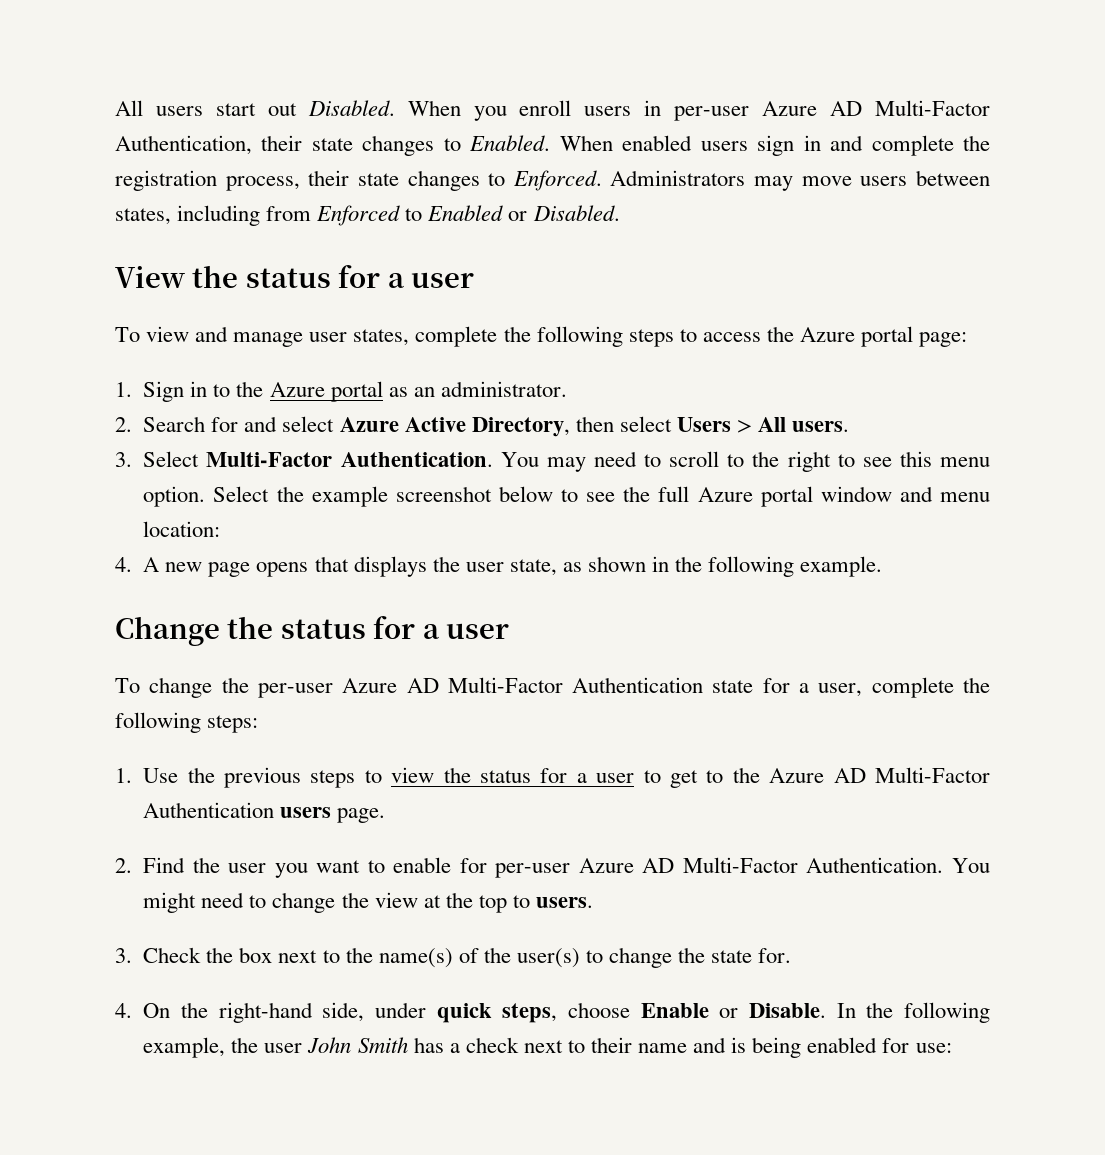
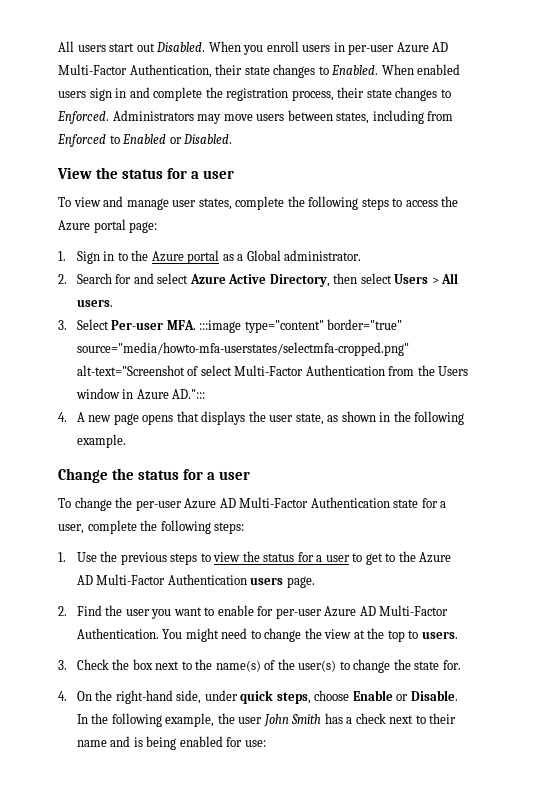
- 1. Sign in to the Azure portal as an administrator.
+ 1. Sign in to the Azure portal as a Global administrator.
- 3. Select Multi-Factor Authentication. You may need to scroll to the right to see this menu option. Select the example screenshot below to see the full Azure portal window and menu location:
+ 3. Select Per-user MFA. :::image type="content" border="true" source="media/howto-mfa-userstates/selectmfa-cropped.png" alt-text="Screenshot of select Multi-Factor Authentication from the Users window in Azure AD.":::

